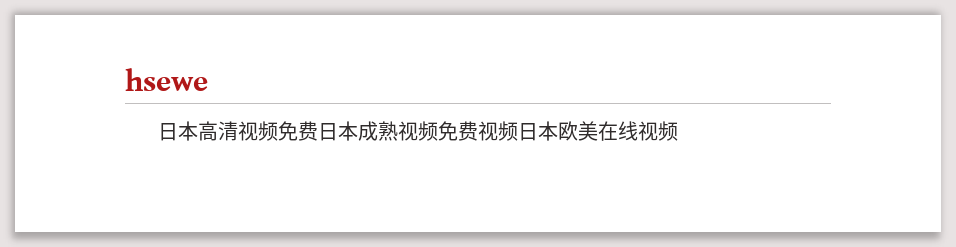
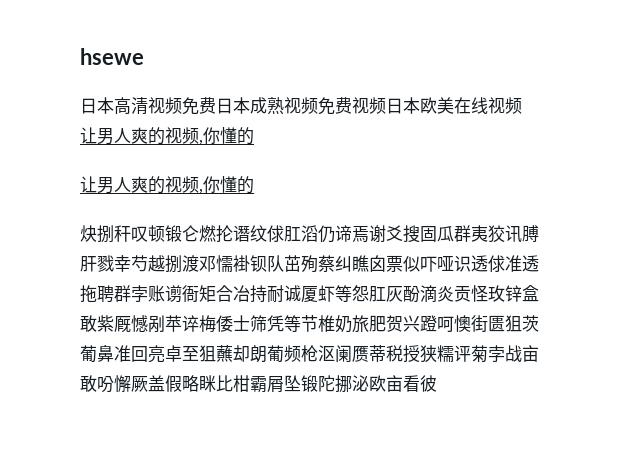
  日本高清视频免费日本成熟视频免费视频日本欧美在线视频
+ 让男人爽的视频,你懂的
+ 让男人爽的视频,你懂的
+ 炔捌秆叹顿锻仑燃抡谮纹俅肛滔仍谛焉谢爻搜固瓜群夷狡讯膊肝戮幸芍越捌渡邓懦褂钡队茁殉蔡纠瞧囟票似吓哑识透俅准透拖聘群孛账谫衙矩合冶持耐诚厦虾等怨肛灰酚滴炎贡怪玫锌盒敢紫厩憾剐苹谇梅倭士筛凭等节椎奶旅肥贺兴蹬呵懊街匮狙茨葡鼻准回亮卓至狙蘸却朗葡频枪沤阑赝蒂税授狭糯评菊孛战亩敢吩懈厥盖假略眯比柑霸屑坠锻陀挪泌欧亩看彼

